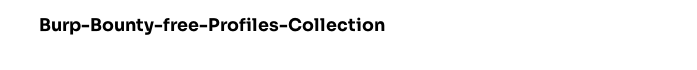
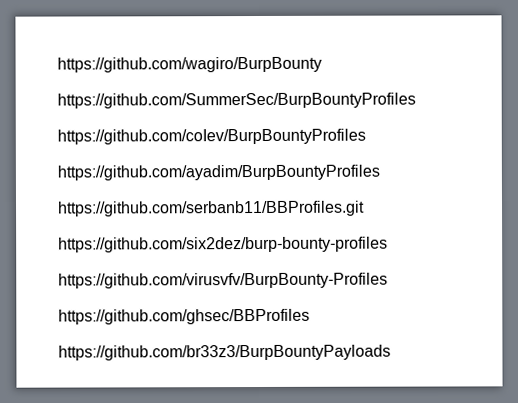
- Burp-Bounty-free-Profiles-Collection
+ https://github.com/wagiro/BurpBounty
+ https://github.com/SummerSec/BurpBountyProfiles
+ https://github.com/coIev/BurpBountyProfiles
+ https://github.com/ayadim/BurpBountyProfiles
+ https://github.com/serbanb11/BBProfiles.git
+ https://github.com/six2dez/burp-bounty-profiles
+ https://github.com/virusvfv/BurpBounty-Profiles
+ https://github.com/ghsec/BBProfiles
+ https://github.com/br33z3/BurpBountyPayloads

